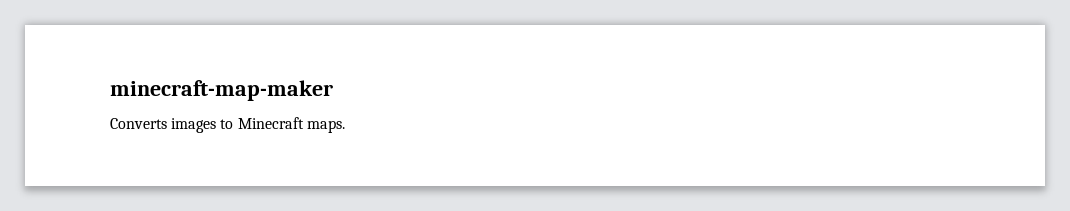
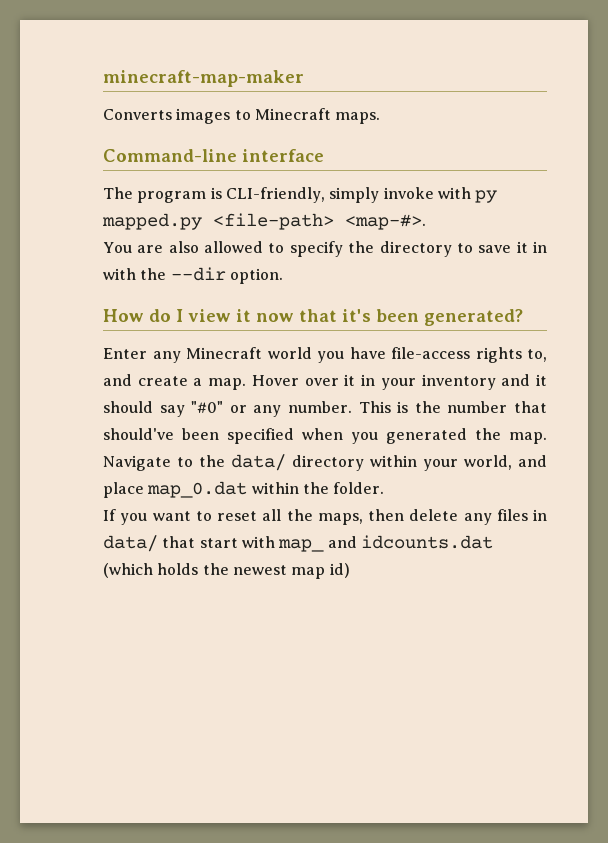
+ Command-line interface
+ The program is CLI-friendly, simply invoke with py mapped.py <file-path> <map-#>.
+ You are also allowed to specify the directory to save it in with the --dir option.
+ How do I view it now that it's been generated?
+ Enter any Minecraft world you have file-access rights to, and create a map. Hover over it in your inventory and it should say "#0" or any number. This is the number that should've been specified when you generated the map. Navigate to the data/ directory within your world, and place map_0.dat within the folder.
+ If you want to reset all the maps, then delete any files in data/ that start with map_ and idcounts.dat (which holds the newest map id)

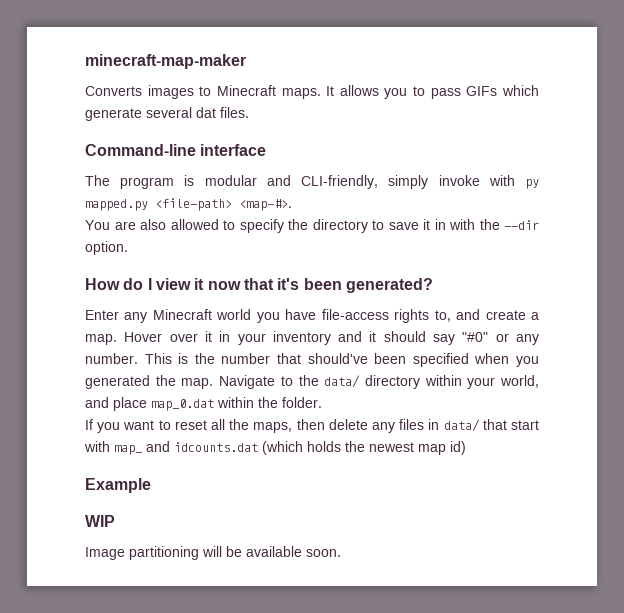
+ It allows you to pass GIFs which generate several dat files.
- The program is CLI-friendly, simply invoke with py mapped.py <file-path> <map-#>.
+ The program is modular and CLI-friendly, simply invoke with py mapped.py <file-path> <map-#>.
+ Example
+ WIP
+ Image partitioning will be available soon.

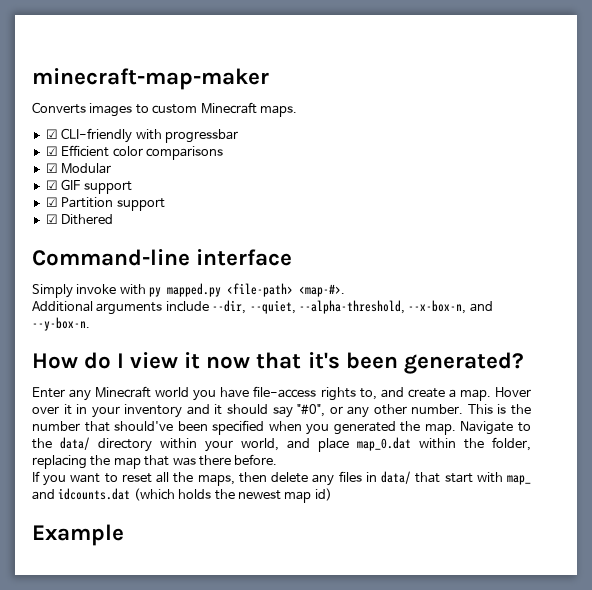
- Converts images to Minecraft maps. It allows you to pass GIFs which generate several dat files.
+ Converts images to custom Minecraft maps.
+ ☑ CLI-friendly with progressbar
+ ☑ Efficient color comparisons
+ ☑ Modular
+ ☑ GIF support
+ ☑ Partition support
+ ☑ Dithered
  Command-line interface
- The program is modular and CLI-friendly, simply invoke with py mapped.py <file-path> <map-#>.
+ Simply invoke with py mapped.py <file-path> <map-#>.
- You are also allowed to specify the directory to save it in with the --dir option.
+ Additional arguments include --dir, --quiet, --alpha-threshold, --x-box-n, and --y-box-n.
- Hover over it in your inventory and it should say "#0" or any number.
+ Hover over it in your inventory and it should say "#0", or any other number.
- Navigate to the data/ directory within your world, and place map_0.dat within the folder.
+ Navigate to the data/ directory within your world, and place map_0.dat within the folder, replacing the map that was there before.
- WIP
- Image partitioning will be available soon.

